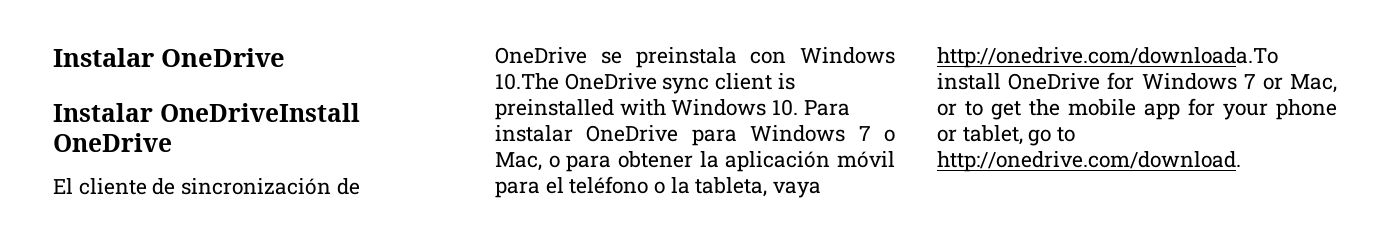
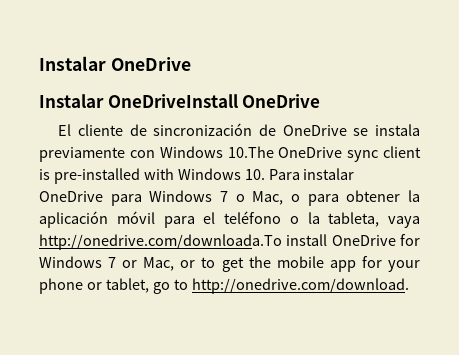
- El cliente de sincronización de OneDrive se preinstala con Windows 10.The OneDrive sync client is preinstalled with Windows 10. Para instalar OneDrive para Windows 7 o Mac, o para obtener la aplicación móvil para el teléfono o la tableta, vaya http://onedrive.com/downloada.To install OneDrive for Windows 7 or Mac, or to get the mobile app for your phone or tablet, go to http://onedrive.com/download.
+ El cliente de sincronización de OneDrive se instala previamente con Windows 10.The OneDrive sync client is pre-installed with Windows 10. Para instalar OneDrive para Windows 7 o Mac, o para obtener la aplicación móvil para el teléfono o la tableta, vaya http://onedrive.com/downloada.To install OneDrive for Windows 7 or Mac, or to get the mobile app for your phone or tablet, go to http://onedrive.com/download.

